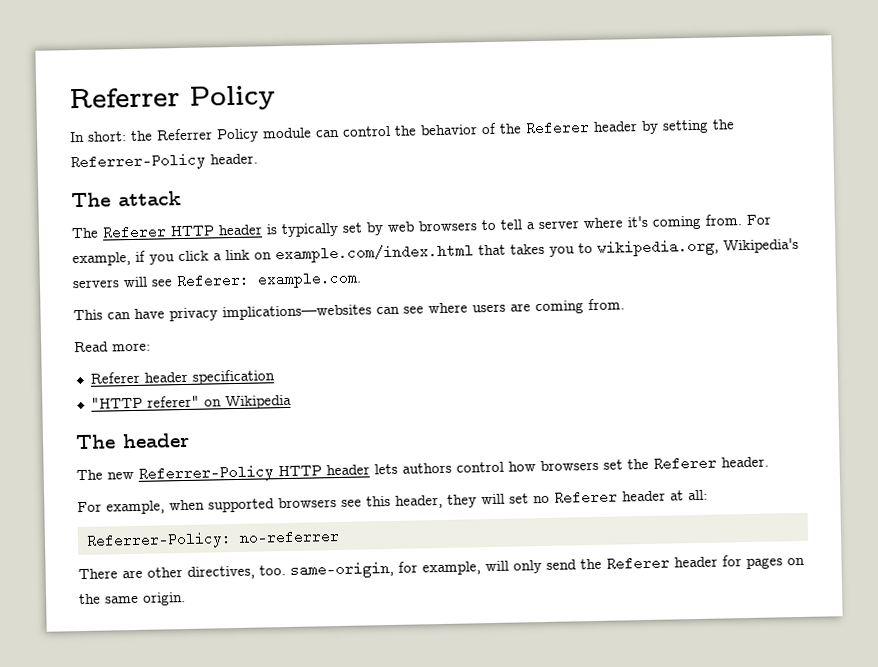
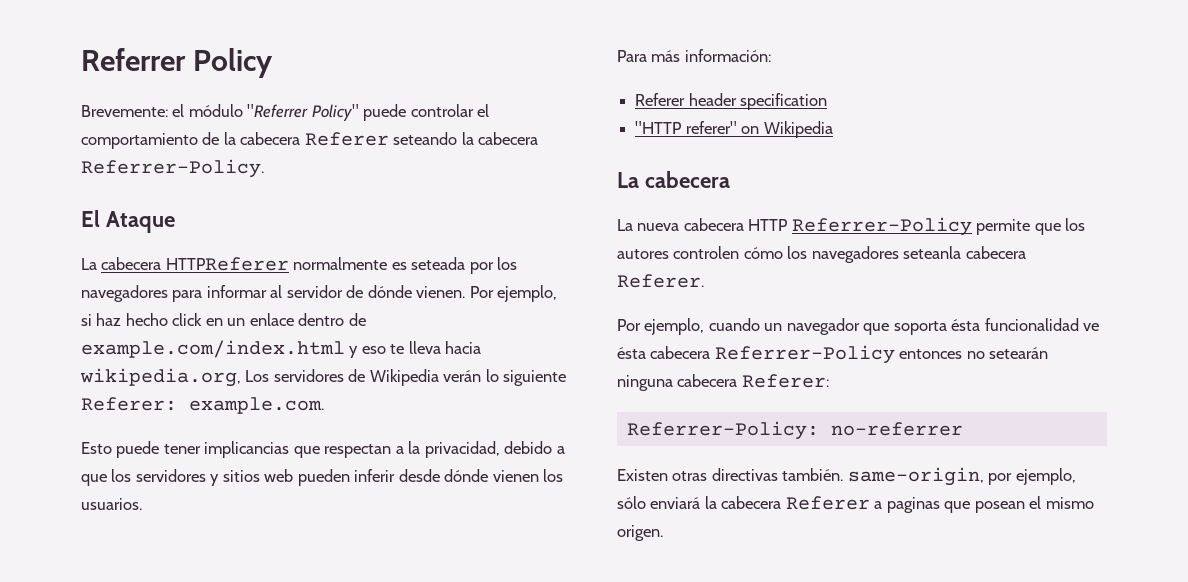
- In short: the Referrer Policy module can control the behavior of the Referer header by setting the Referrer-Policy header.
- The attack
- The Referer HTTP header is typically set by web browsers to tell a server where it's coming from. For example, if you click a link on example.com/index.html that takes you to wikipedia.org, Wikipedia's servers will see Referer: example.com.
- This can have privacy implications—websites can see where users are coming from.
- Read more:
+ Brevemente: el módulo "Referrer Policy" puede controlar el comportamiento de la cabecera Referer seteando la cabecera Referrer-Policy.
+ El Ataque
+ La cabecera HTTPReferer normalmente es seteada por los navegadores para informar al servidor de dónde vienen. Por ejemplo, si haz hecho click en un enlace dentro de example.com/index.html y eso te lleva hacia wikipedia.org, Los servidores de Wikipedia verán lo siguiente Referer: example.com.
+ Esto puede tener implicancias que respectan a la privacidad, debido a que los servidores y sitios web pueden inferir desde dónde vienen los usuarios.
+ Para más información:
  "HTTP referer" on Wikipedia
- The header
- The new Referrer-Policy HTTP header lets authors control how browsers set the Referer header.
- For example, when supported browsers see this header, they will set no Referer header at all:
+ La cabecera
+ La nueva cabecera HTTP Referrer-Policy permite que los autores controlen cómo los navegadores seteanla cabecera Referer.
+ Por ejemplo, cuando un navegador que soporta ésta funcionalidad ve ésta cabecera Referrer-Policy entonces no setearán ninguna cabecera Referer:
  Referrer-Policy: no-referrer
- There are other directives, too. same-origin, for example, will only send the Referer header for pages on the same origin.
+ Existen otras directivas también. same-origin, por ejemplo, sólo enviará la cabecera Referer a paginas que posean el mismo origen.

